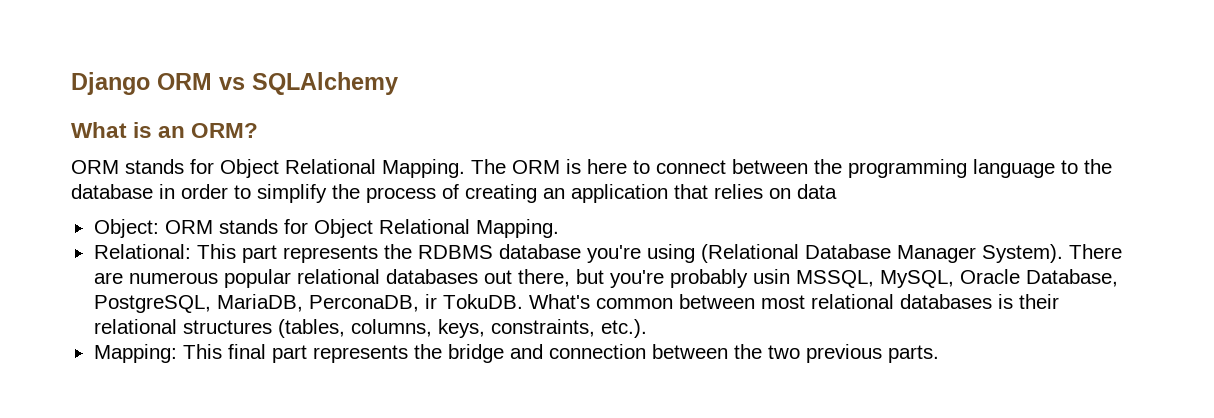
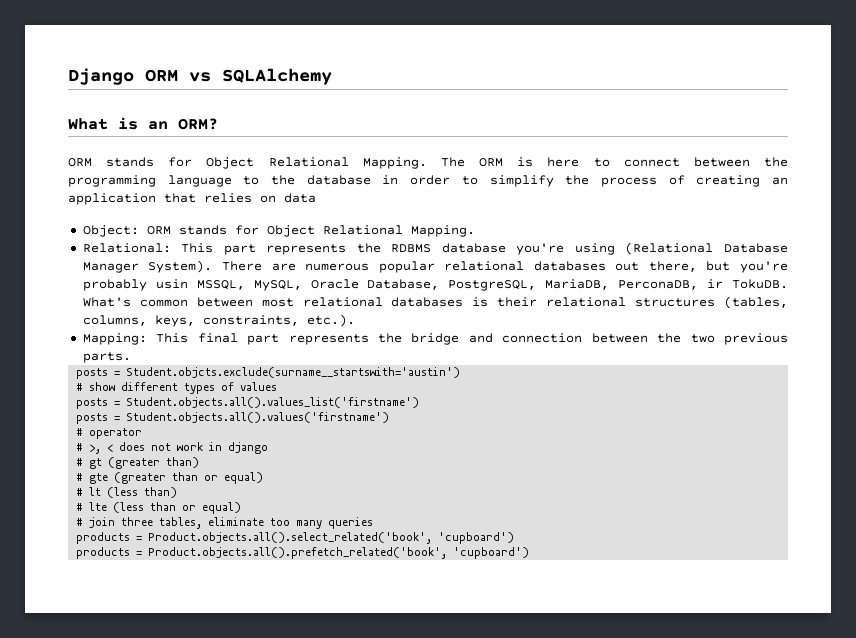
+ posts = Student.objcts.exclude(surname__startswith='austin')
+ # show different types of values
+ posts = Student.objects.all().values_list('firstname')
+ posts = Student.objects.all().values('firstname')
+ # operator
+ # >, < does not work in django
+ # gt (greater than)
+ # gte (greater than or equal)
+ # lt (less than)
+ # lte (less than or equal)
+ # join three tables, eliminate too many queries
+ products = Product.objects.all().select_related('book', 'cupboard')
+ products = Product.objects.all().prefetch_related('book', 'cupboard')

